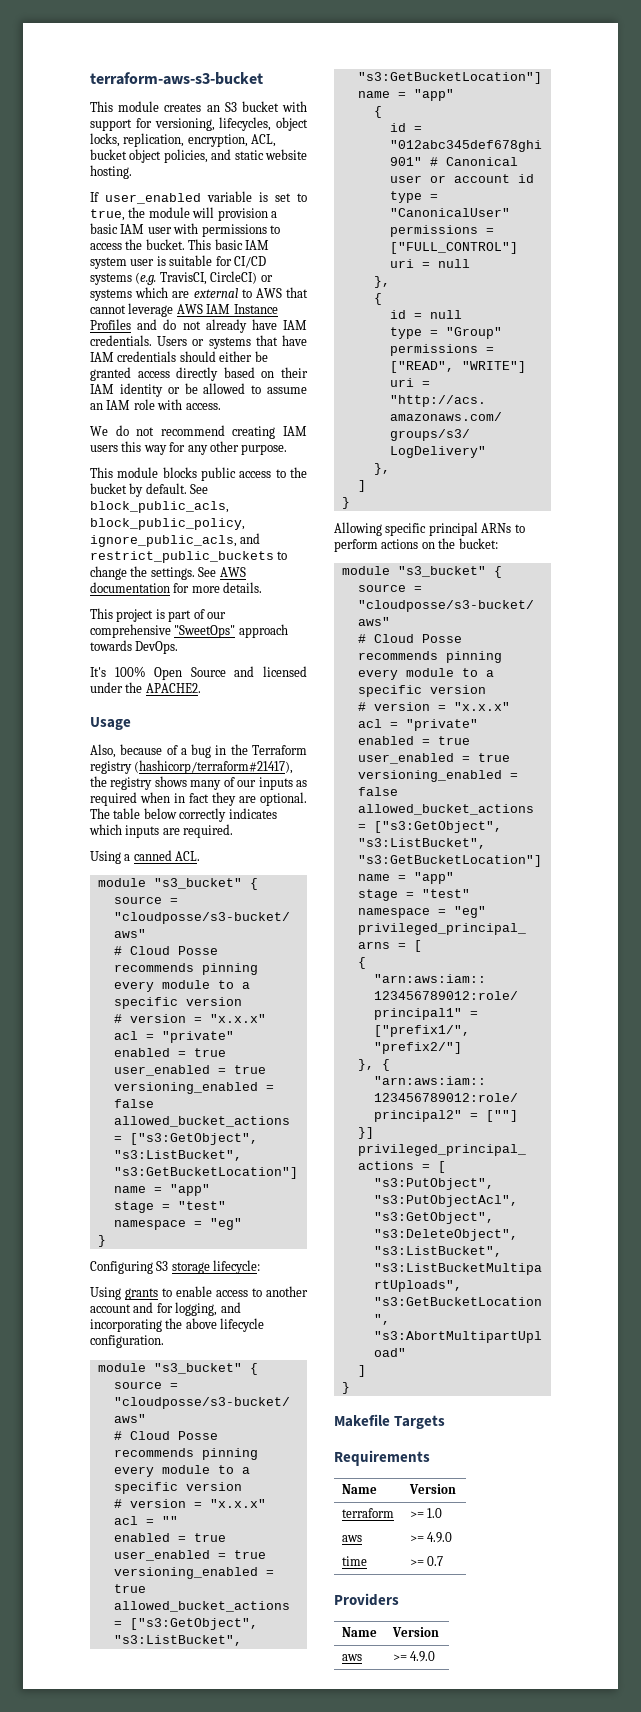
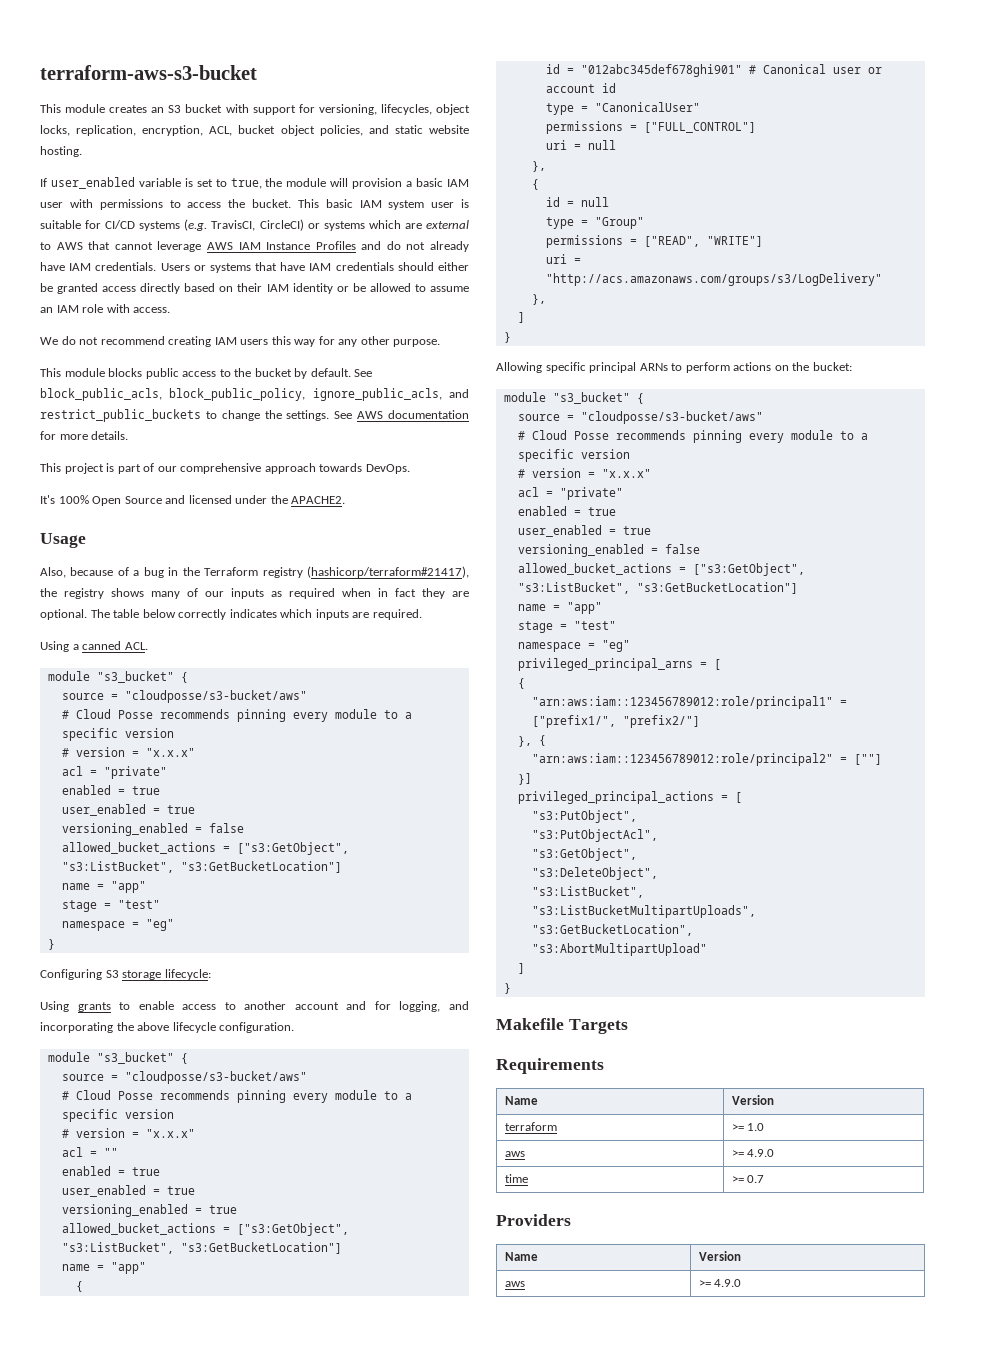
- This project is part of our comprehensive "SweetOps" approach towards DevOps.
+ This project is part of our comprehensive approach towards DevOps.

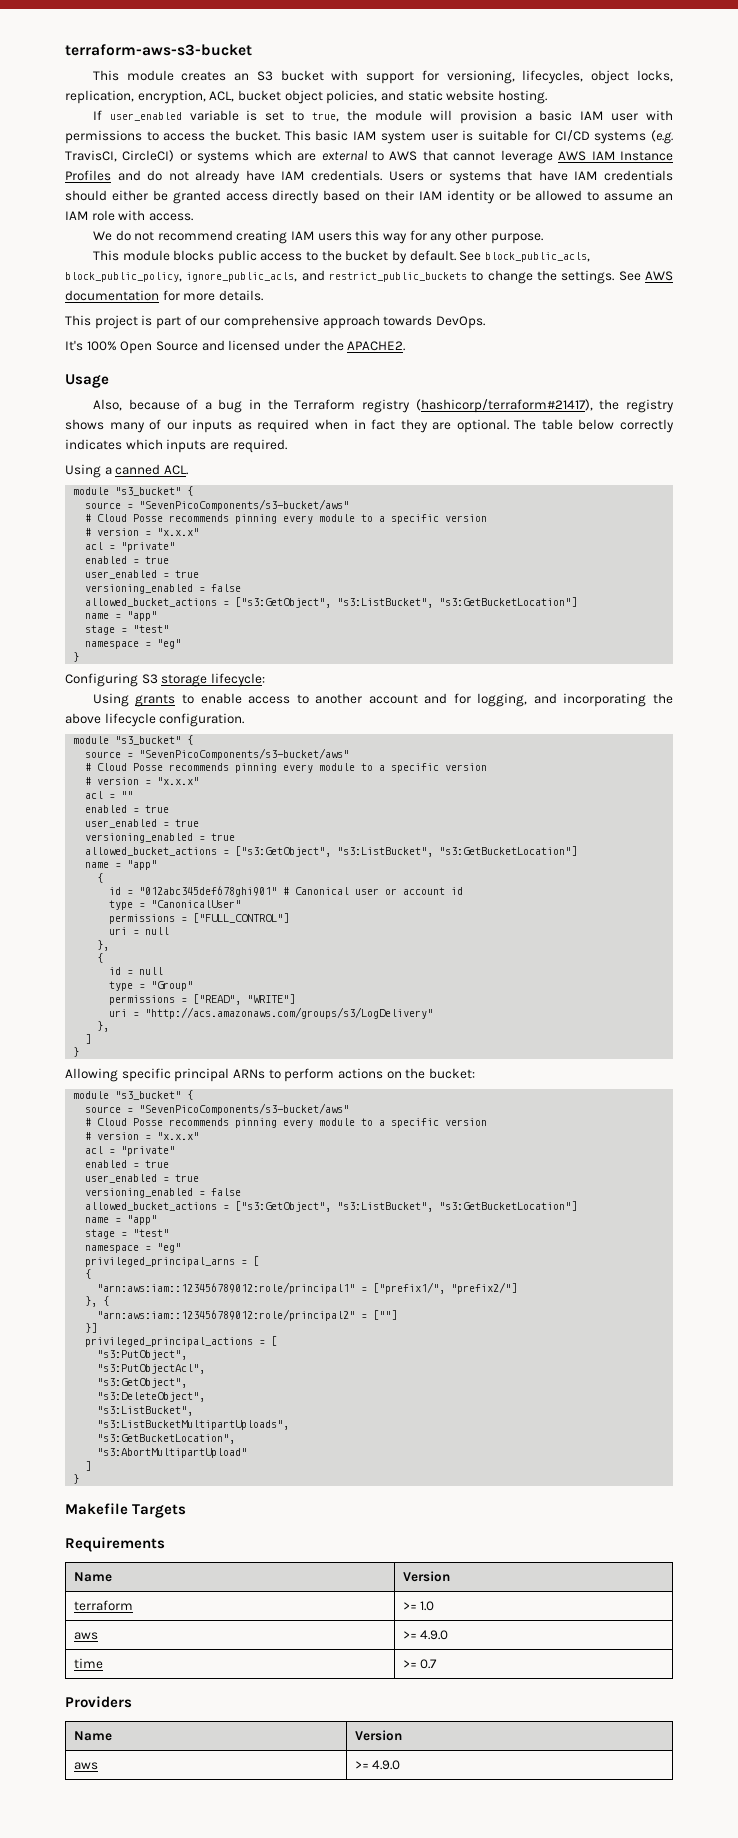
  Using a canned ACL.
  module "s3_bucket" {
- source = "cloudposse/s3-bucket/aws"
+ source = "SevenPicoComponents/s3-bucket/aws"
  Using grants to enable access to another account and for logging, and incorporating the above lifecycle configuration.
  module "s3_bucket" {
- source = "cloudposse/s3-bucket/aws"
+ source = "SevenPicoComponents/s3-bucket/aws"
  Allowing specific principal ARNs to perform actions on the bucket:
  module "s3_bucket" {
- source = "cloudposse/s3-bucket/aws"
+ source = "SevenPicoComponents/s3-bucket/aws"

